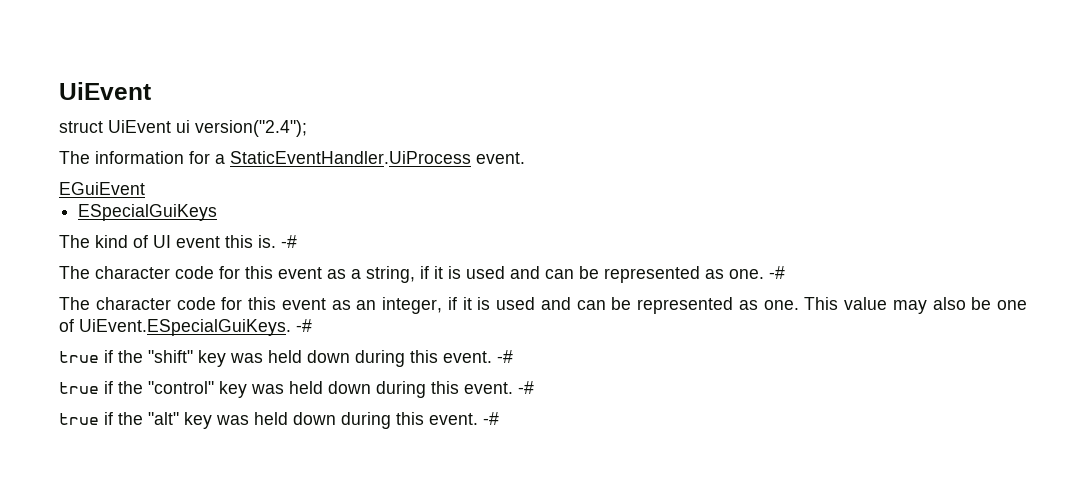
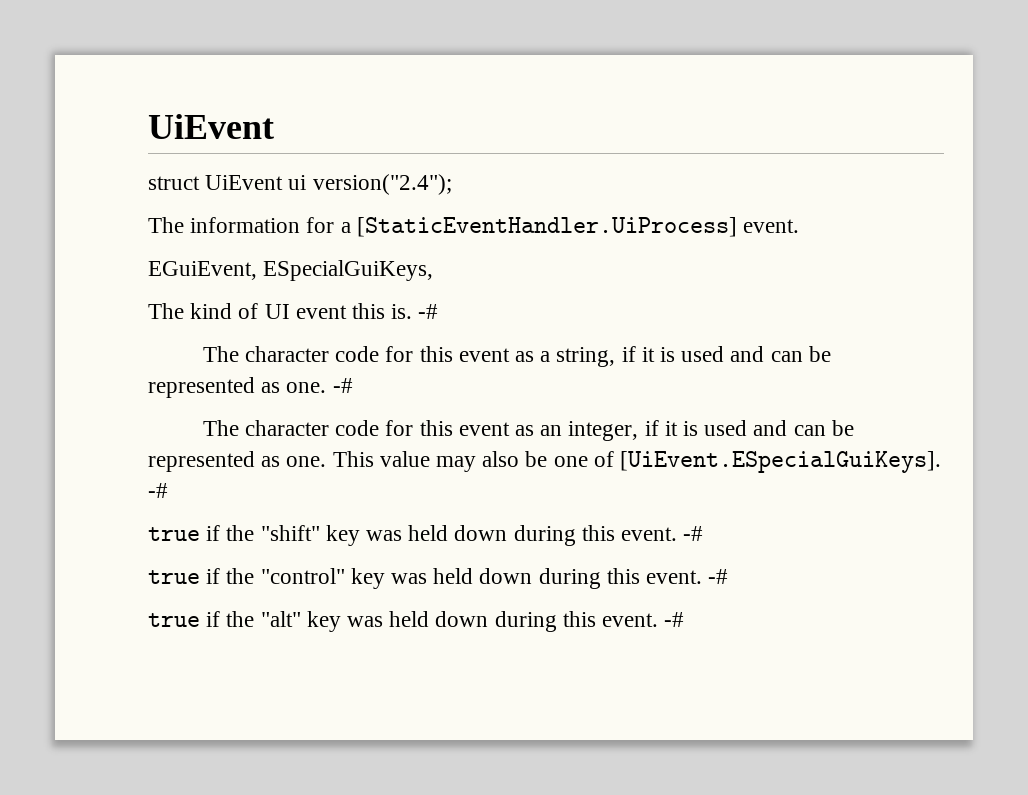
- The information for a StaticEventHandler.UiProcess event.
+ The information for a [StaticEventHandler.UiProcess] event.
- EGuiEvent
- ESpecialGuiKeys
+ EGuiEvent, ESpecialGuiKeys,
- This value may also be one of UiEvent.ESpecialGuiKeys. -#
+ This value may also be one of [UiEvent.ESpecialGuiKeys]. -#

